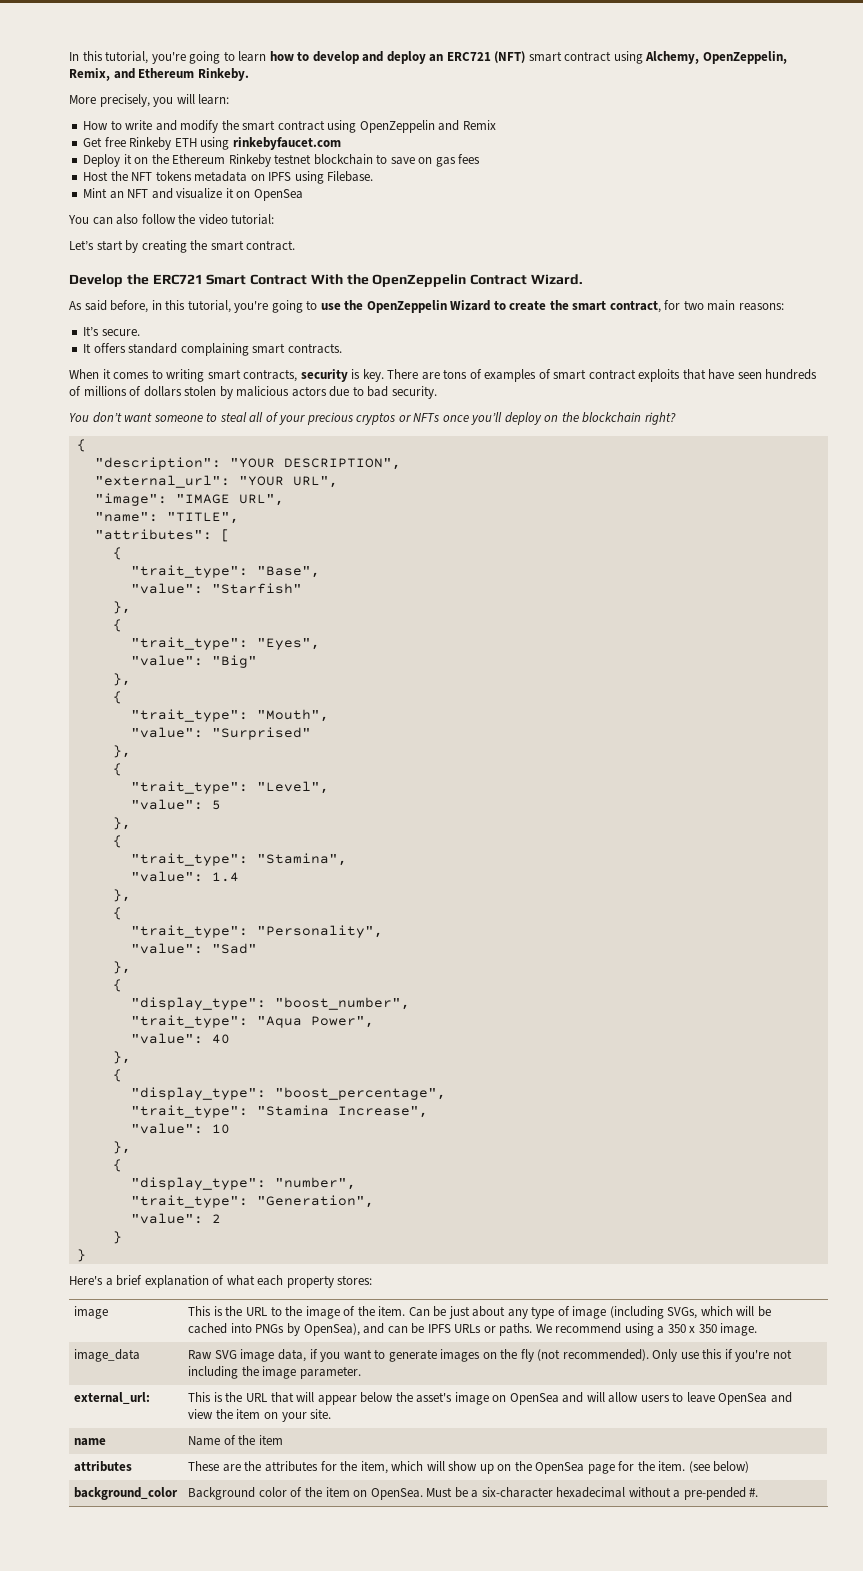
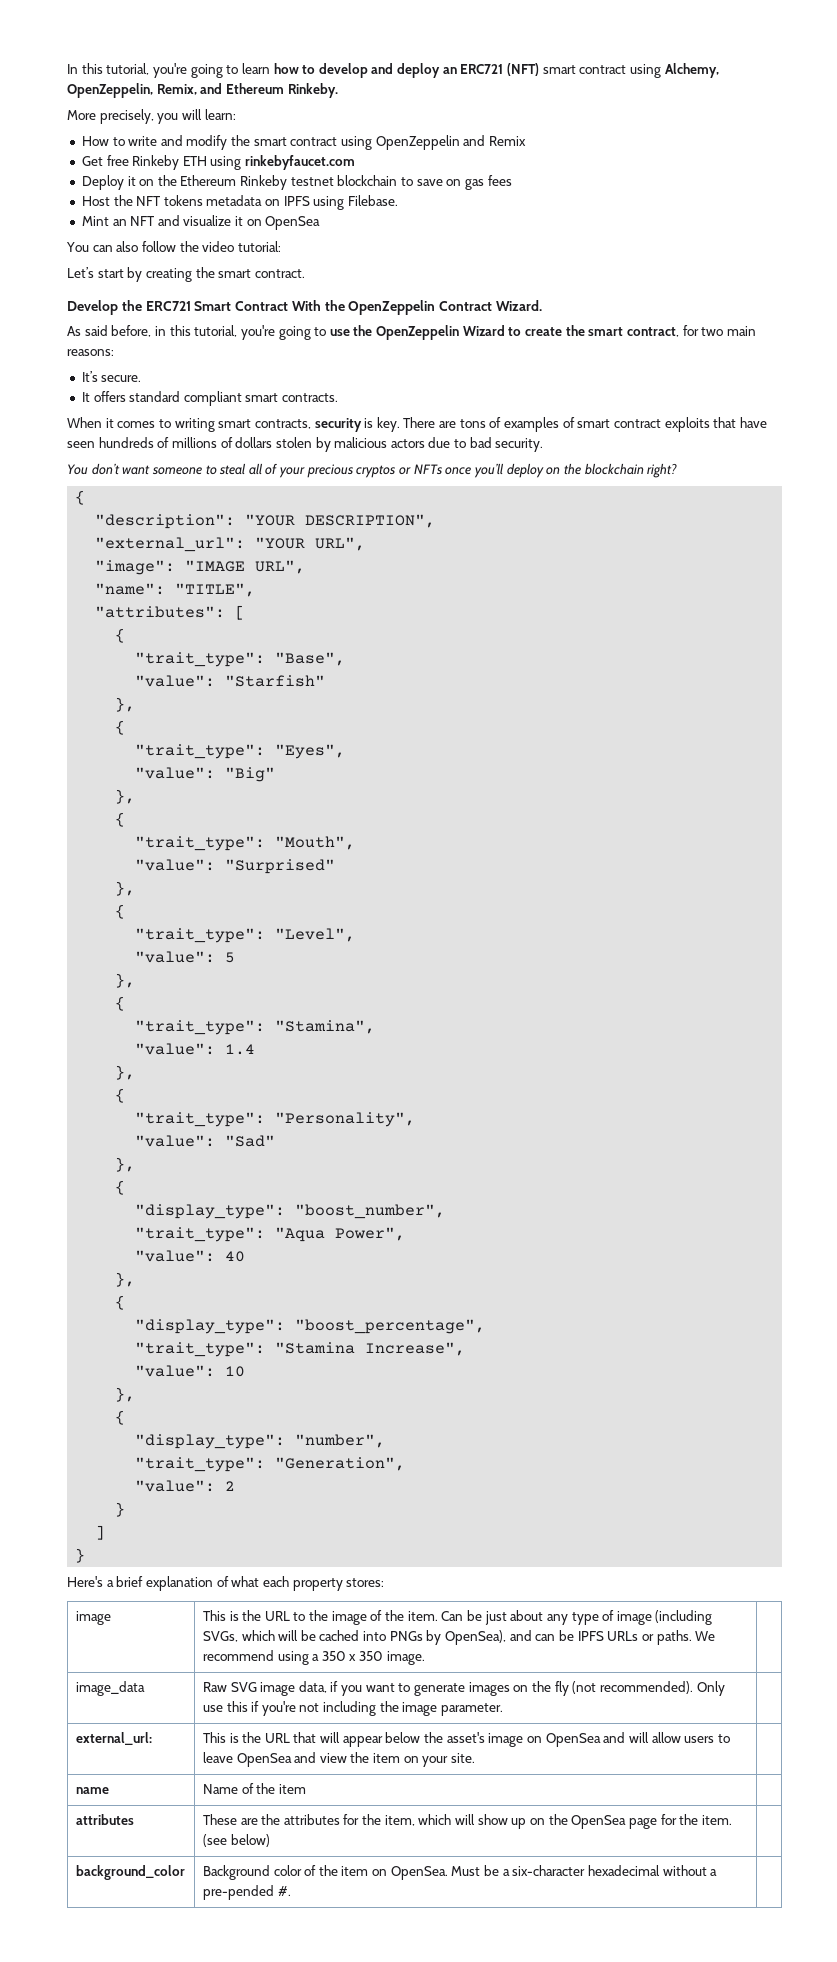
- It offers standard complaining smart contracts.
+ It offers standard compliant smart contracts.
+ ]

